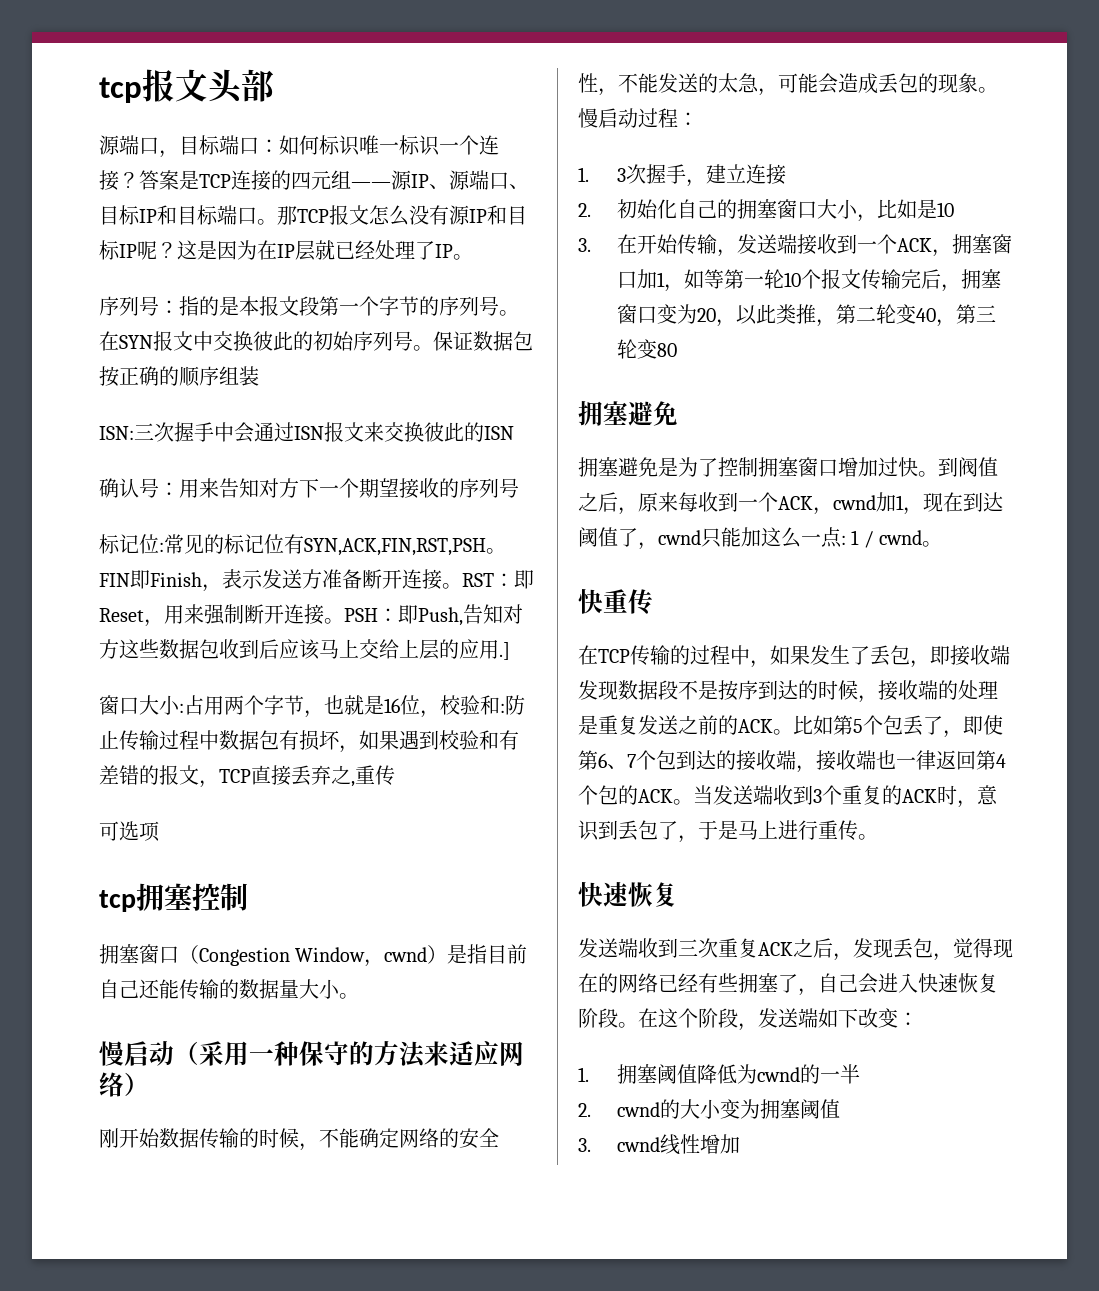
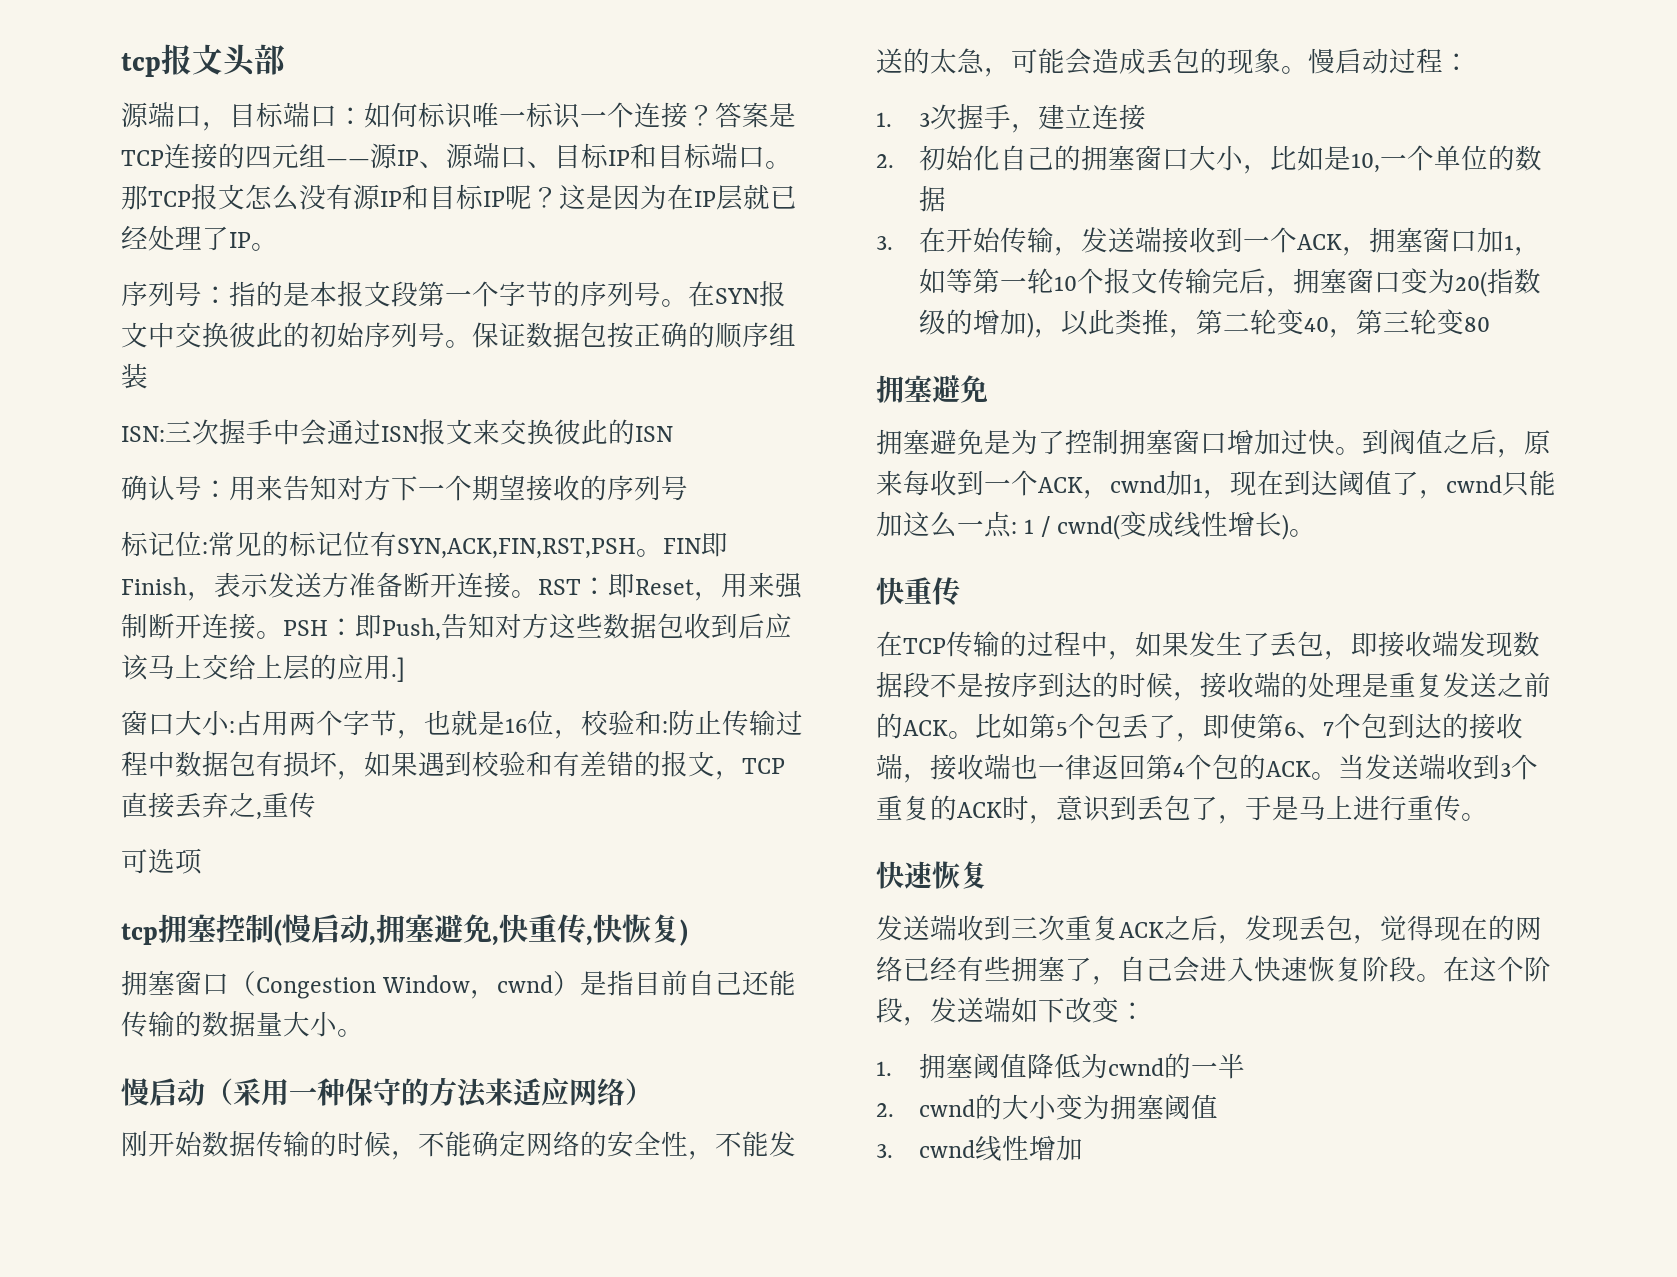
- tcp拥塞控制
+ tcp拥塞控制(慢启动,拥塞避免,快重传,快恢复)
- 2.初始化自己的拥塞窗口大小，比如是10
+ 2.初始化自己的拥塞窗口大小，比如是10,一个单位的数据
- 3.在开始传输，发送端接收到一个ACK，拥塞窗口加1，如等第一轮10个报文传输完后，拥塞窗口变为20，以此类推，第二轮变40，第三轮变80
+ 3.在开始传输，发送端接收到一个ACK，拥塞窗口加1，如等第一轮10个报文传输完后，拥塞窗口变为20(指数级的增加)，以此类推，第二轮变40，第三轮变80
- 到阀值之后，原来每收到一个ACK，cwnd加1，现在到达阈值了，cwnd只能加这么一点: 1 / cwnd。
+ 到阀值之后，原来每收到一个ACK，cwnd加1，现在到达阈值了，cwnd只能加这么一点: 1 / cwnd(变成线性增长)。

